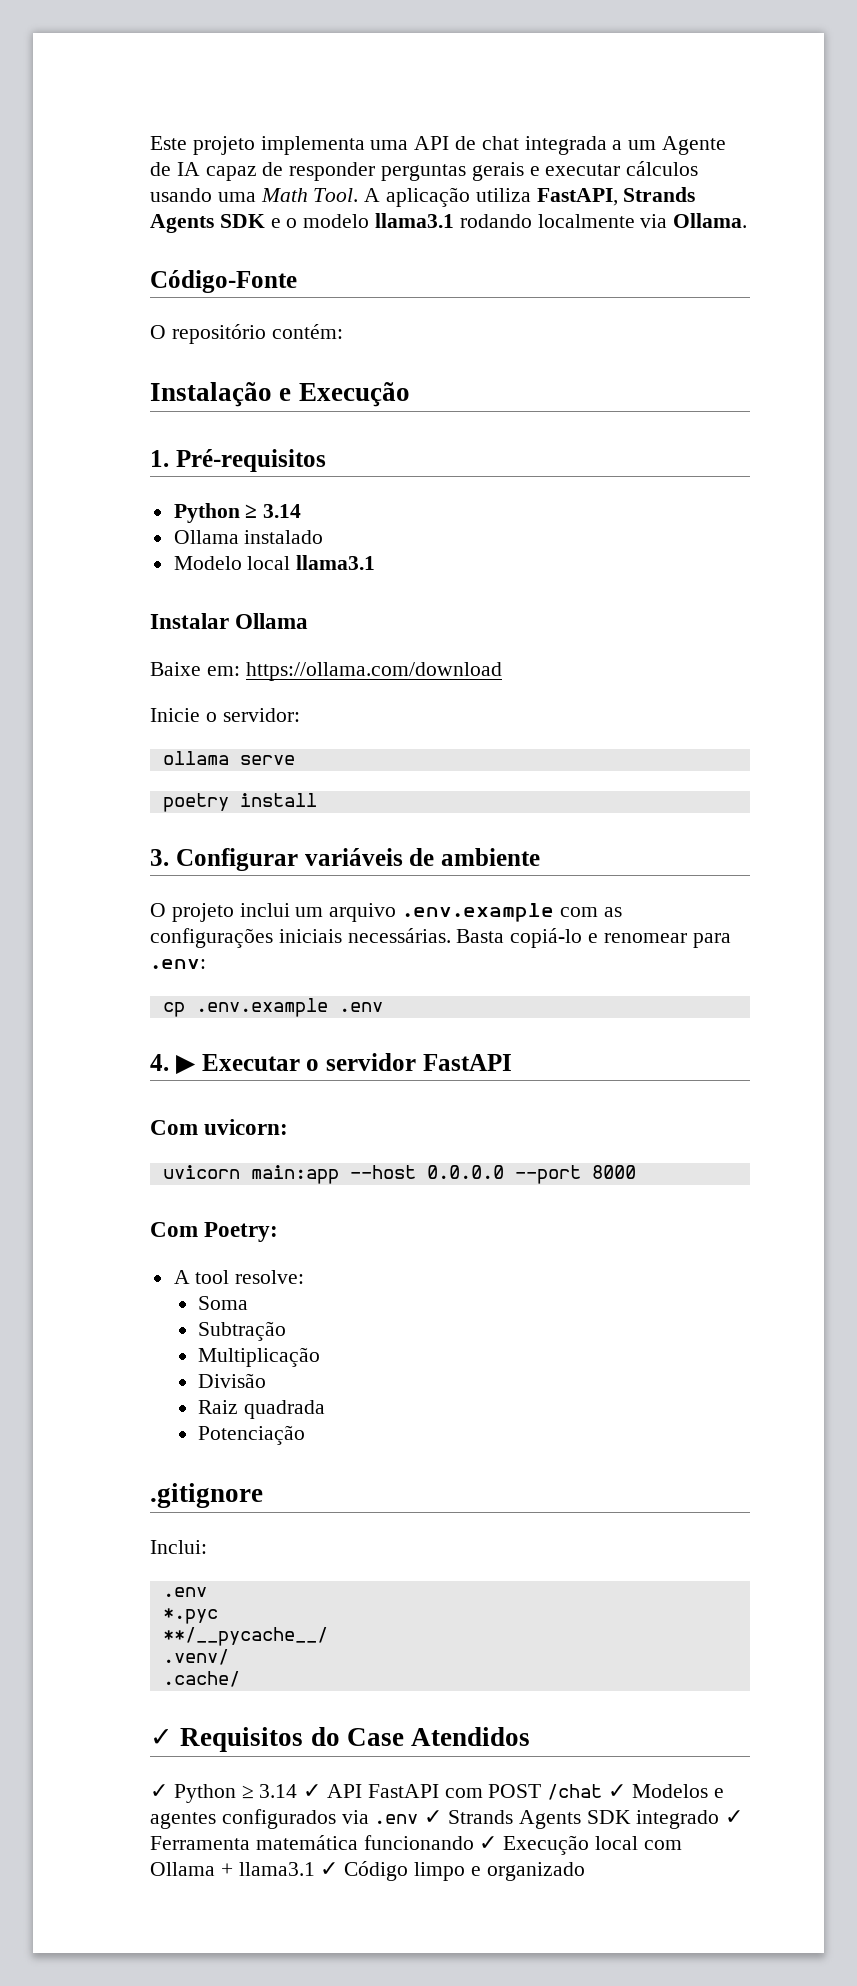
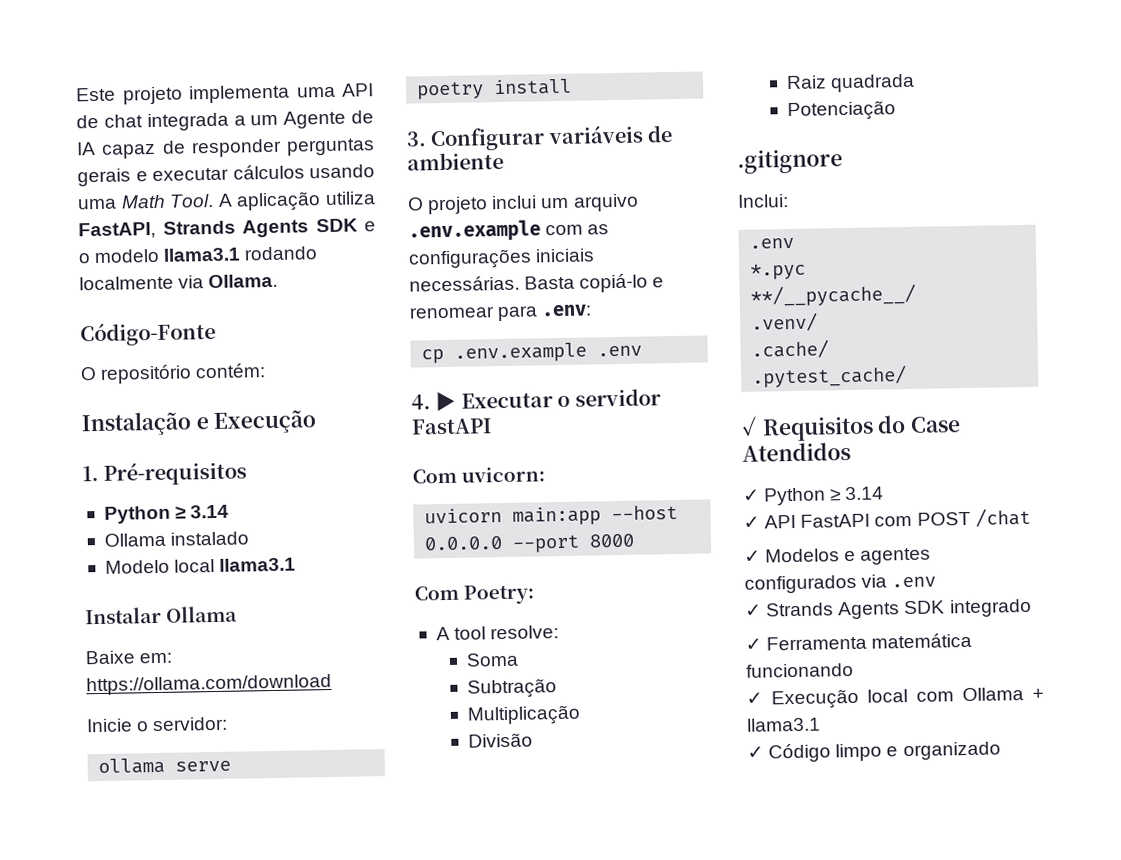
+ .pytest_cache/
- ✓ Python ≥ 3.14 ✓ API FastAPI com POST /chat ✓ Modelos e agentes configurados via .env ✓ Strands Agents SDK integrado ✓ Ferramenta matemática funcionando ✓ Execução local com Ollama + llama3.1 ✓ Código limpo e organizado
+ ✓ Python ≥ 3.14
+ ✓ API FastAPI com POST /chat
+ ✓ Modelos e agentes configurados via .env
+ ✓ Strands Agents SDK integrado
+ ✓ Ferramenta matemática funcionando
+ ✓ Execução local com Ollama + llama3.1
+ ✓ Código limpo e organizado

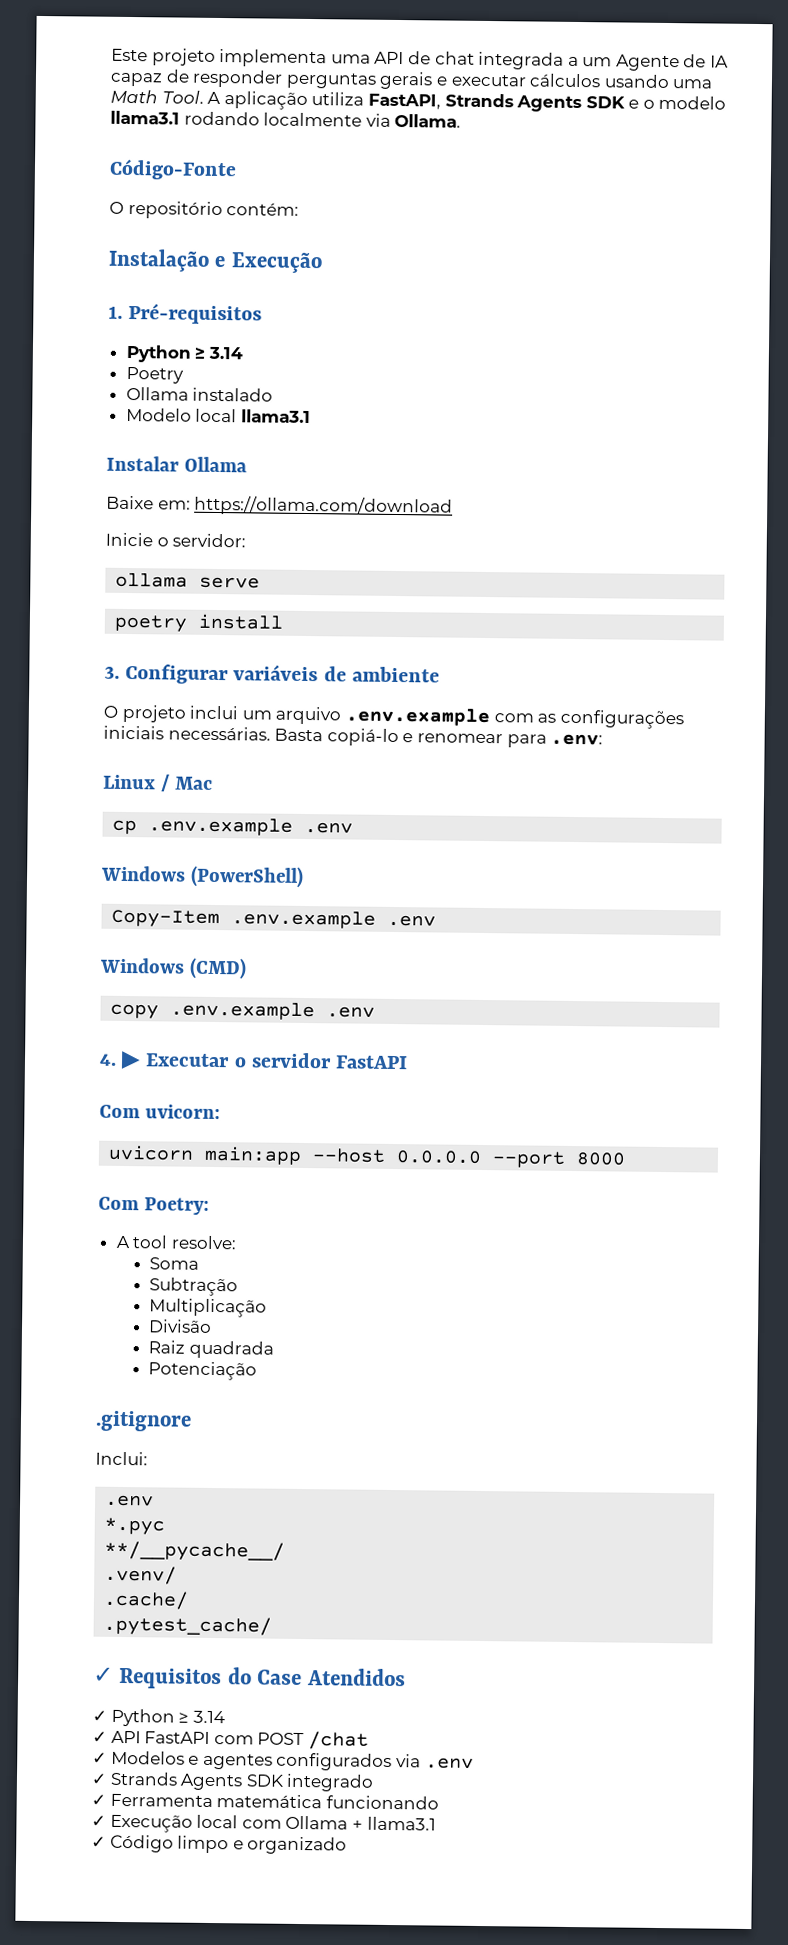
+ Poetry
+ Linux / Mac
+ Windows (PowerShell)
+ Copy-Item .env.example .env
+ Windows (CMD)
+ copy .env.example .env

